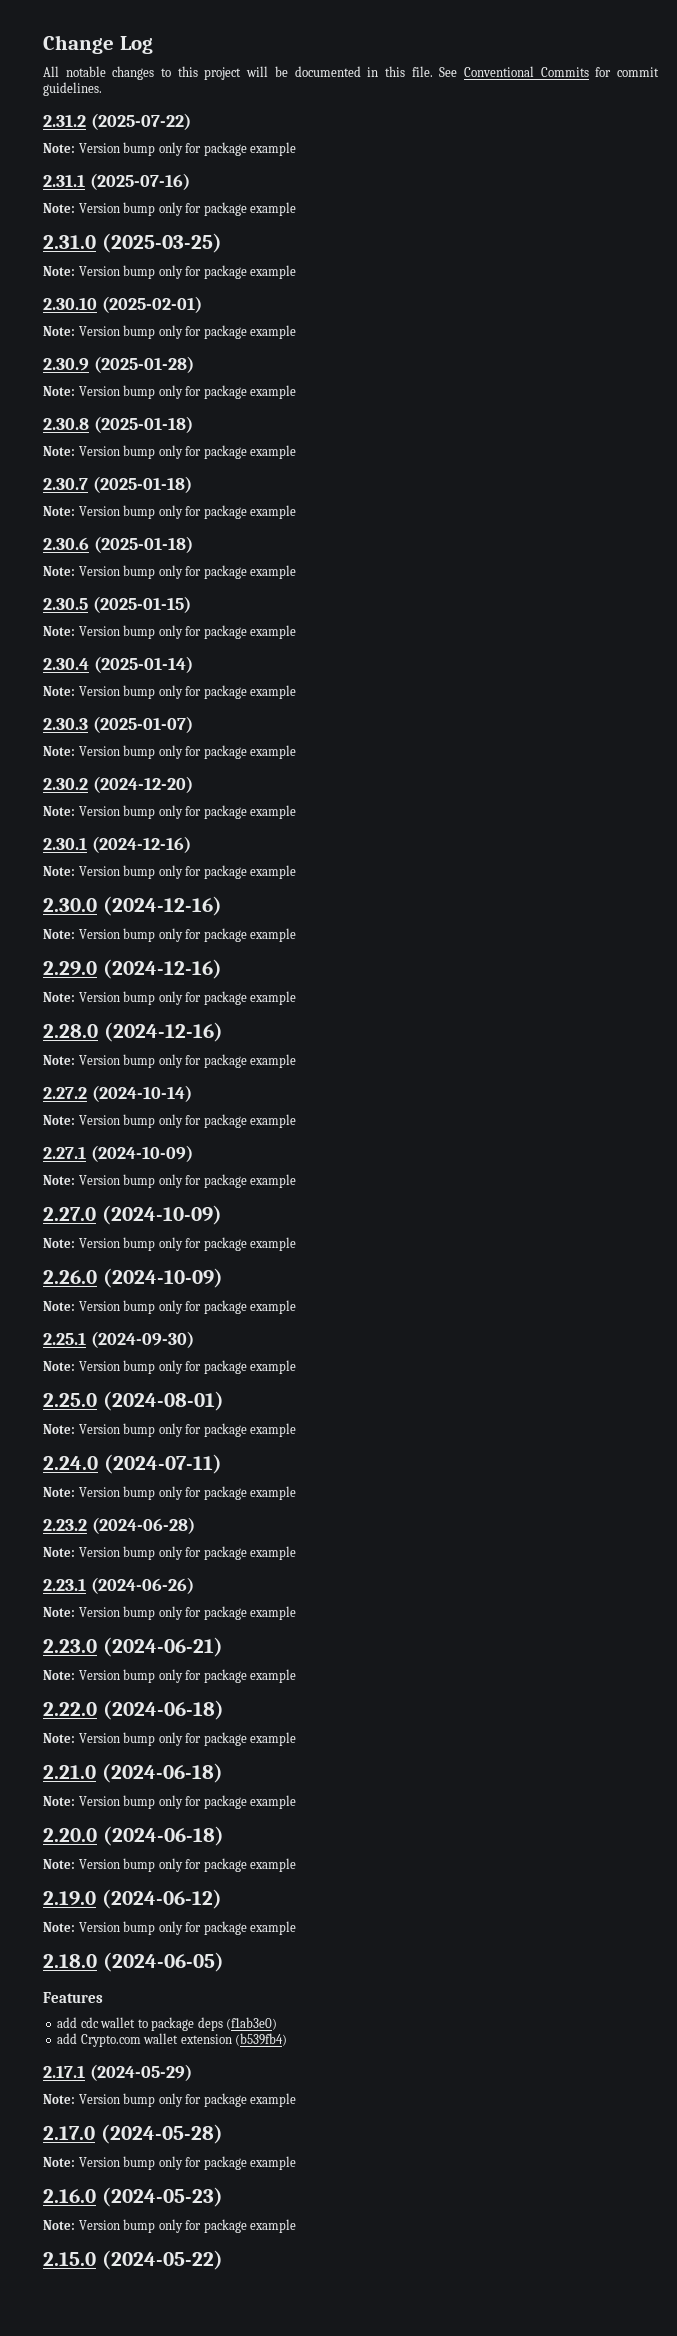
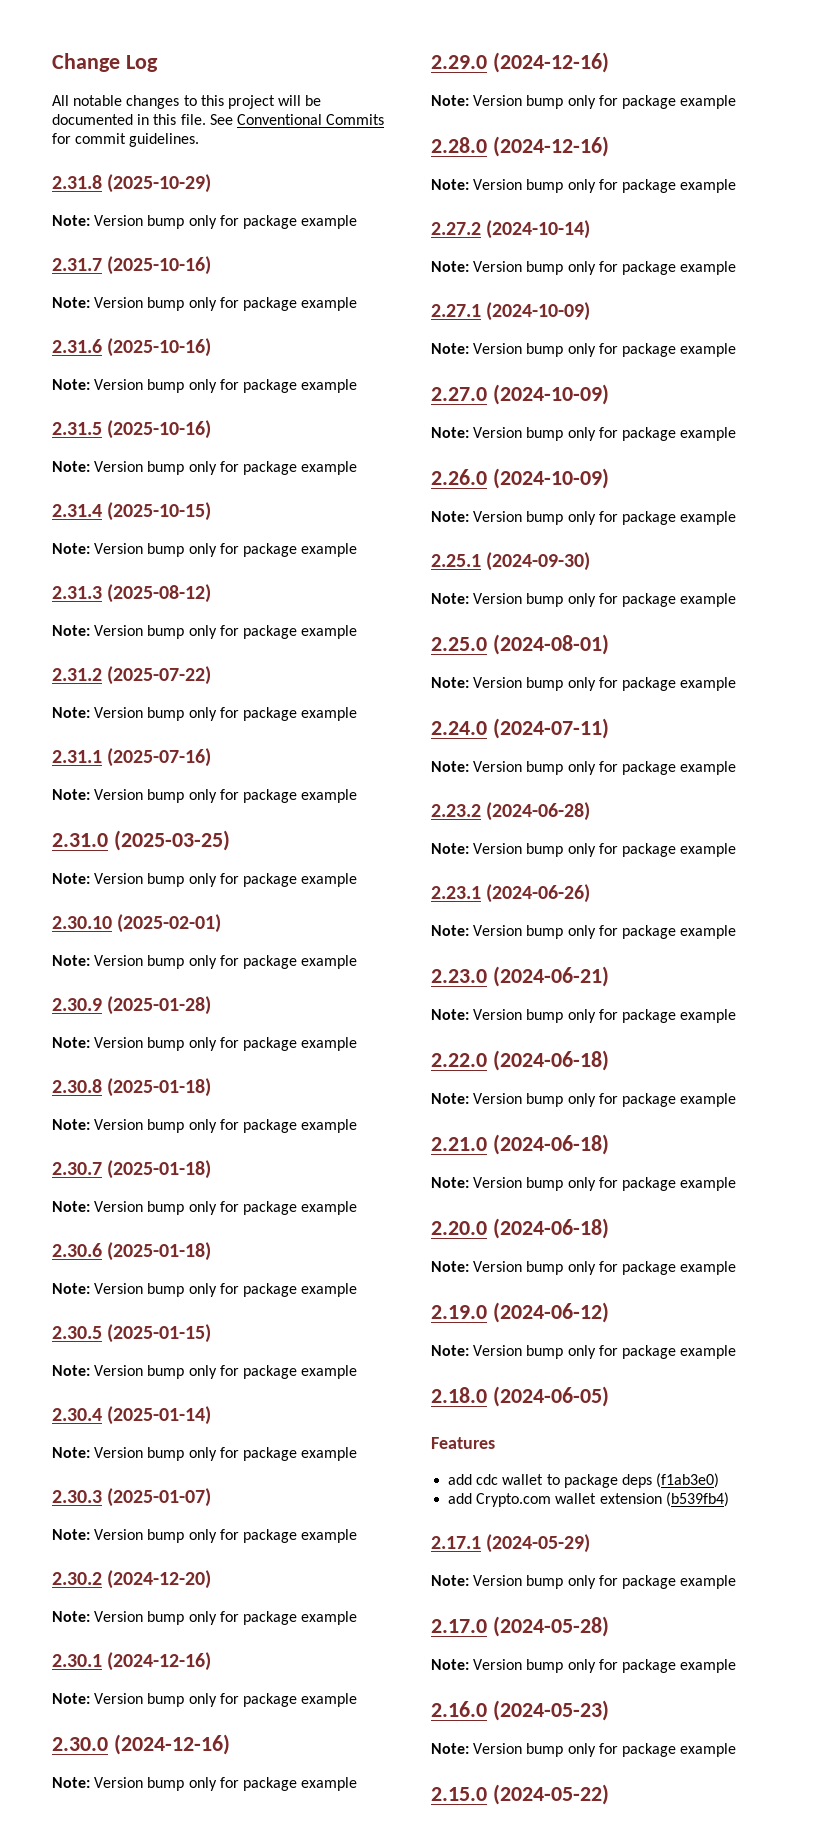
+ 2.31.8 (2025-10-29)
+ Note: Version bump only for package example
+ 2.31.7 (2025-10-16)
+ Note: Version bump only for package example
+ 2.31.6 (2025-10-16)
+ Note: Version bump only for package example
+ 2.31.5 (2025-10-16)
+ Note: Version bump only for package example
+ 2.31.4 (2025-10-15)
+ Note: Version bump only for package example
+ 2.31.3 (2025-08-12)
+ Note: Version bump only for package example

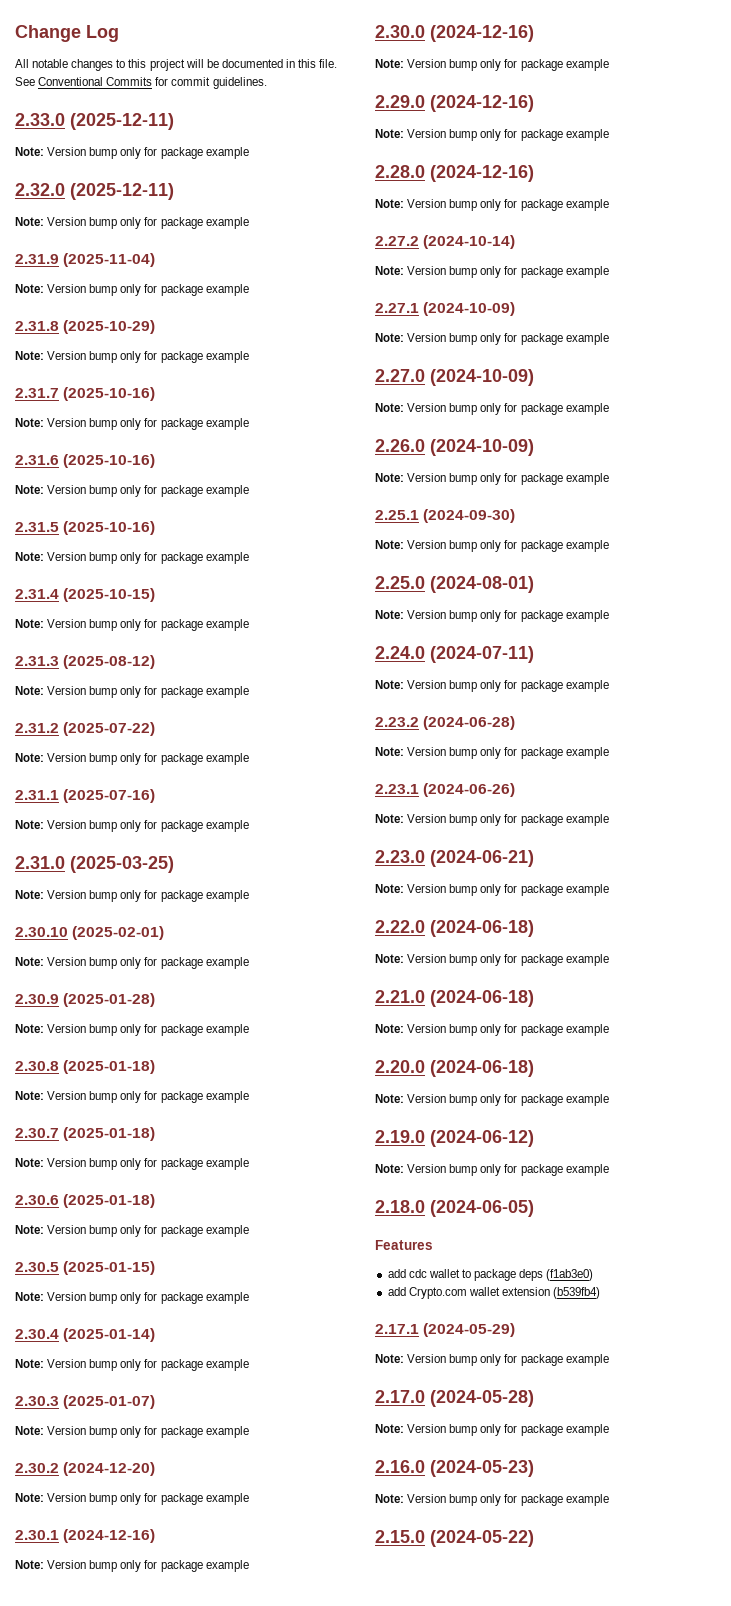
+ 2.33.0 (2025-12-11)
+ Note: Version bump only for package example
+ 2.32.0 (2025-12-11)
+ Note: Version bump only for package example
+ 2.31.9 (2025-11-04)
+ Note: Version bump only for package example

